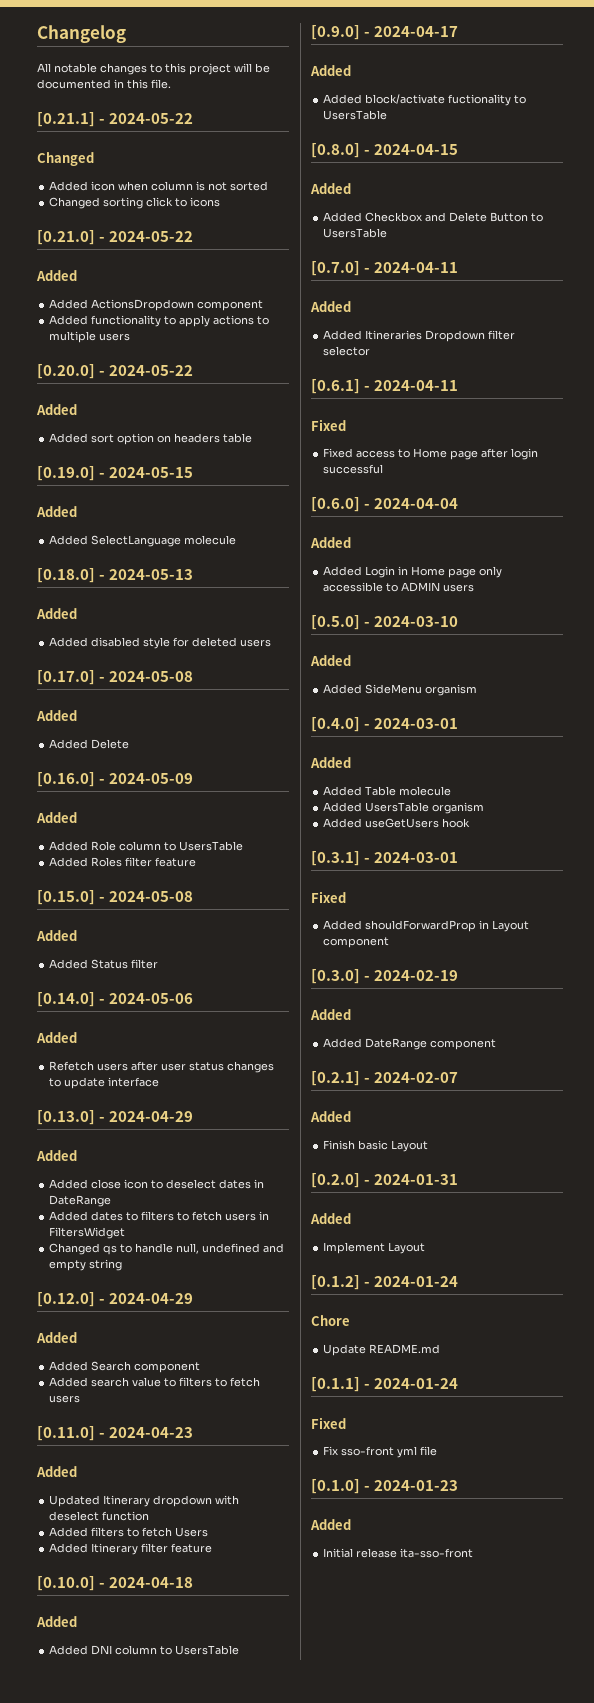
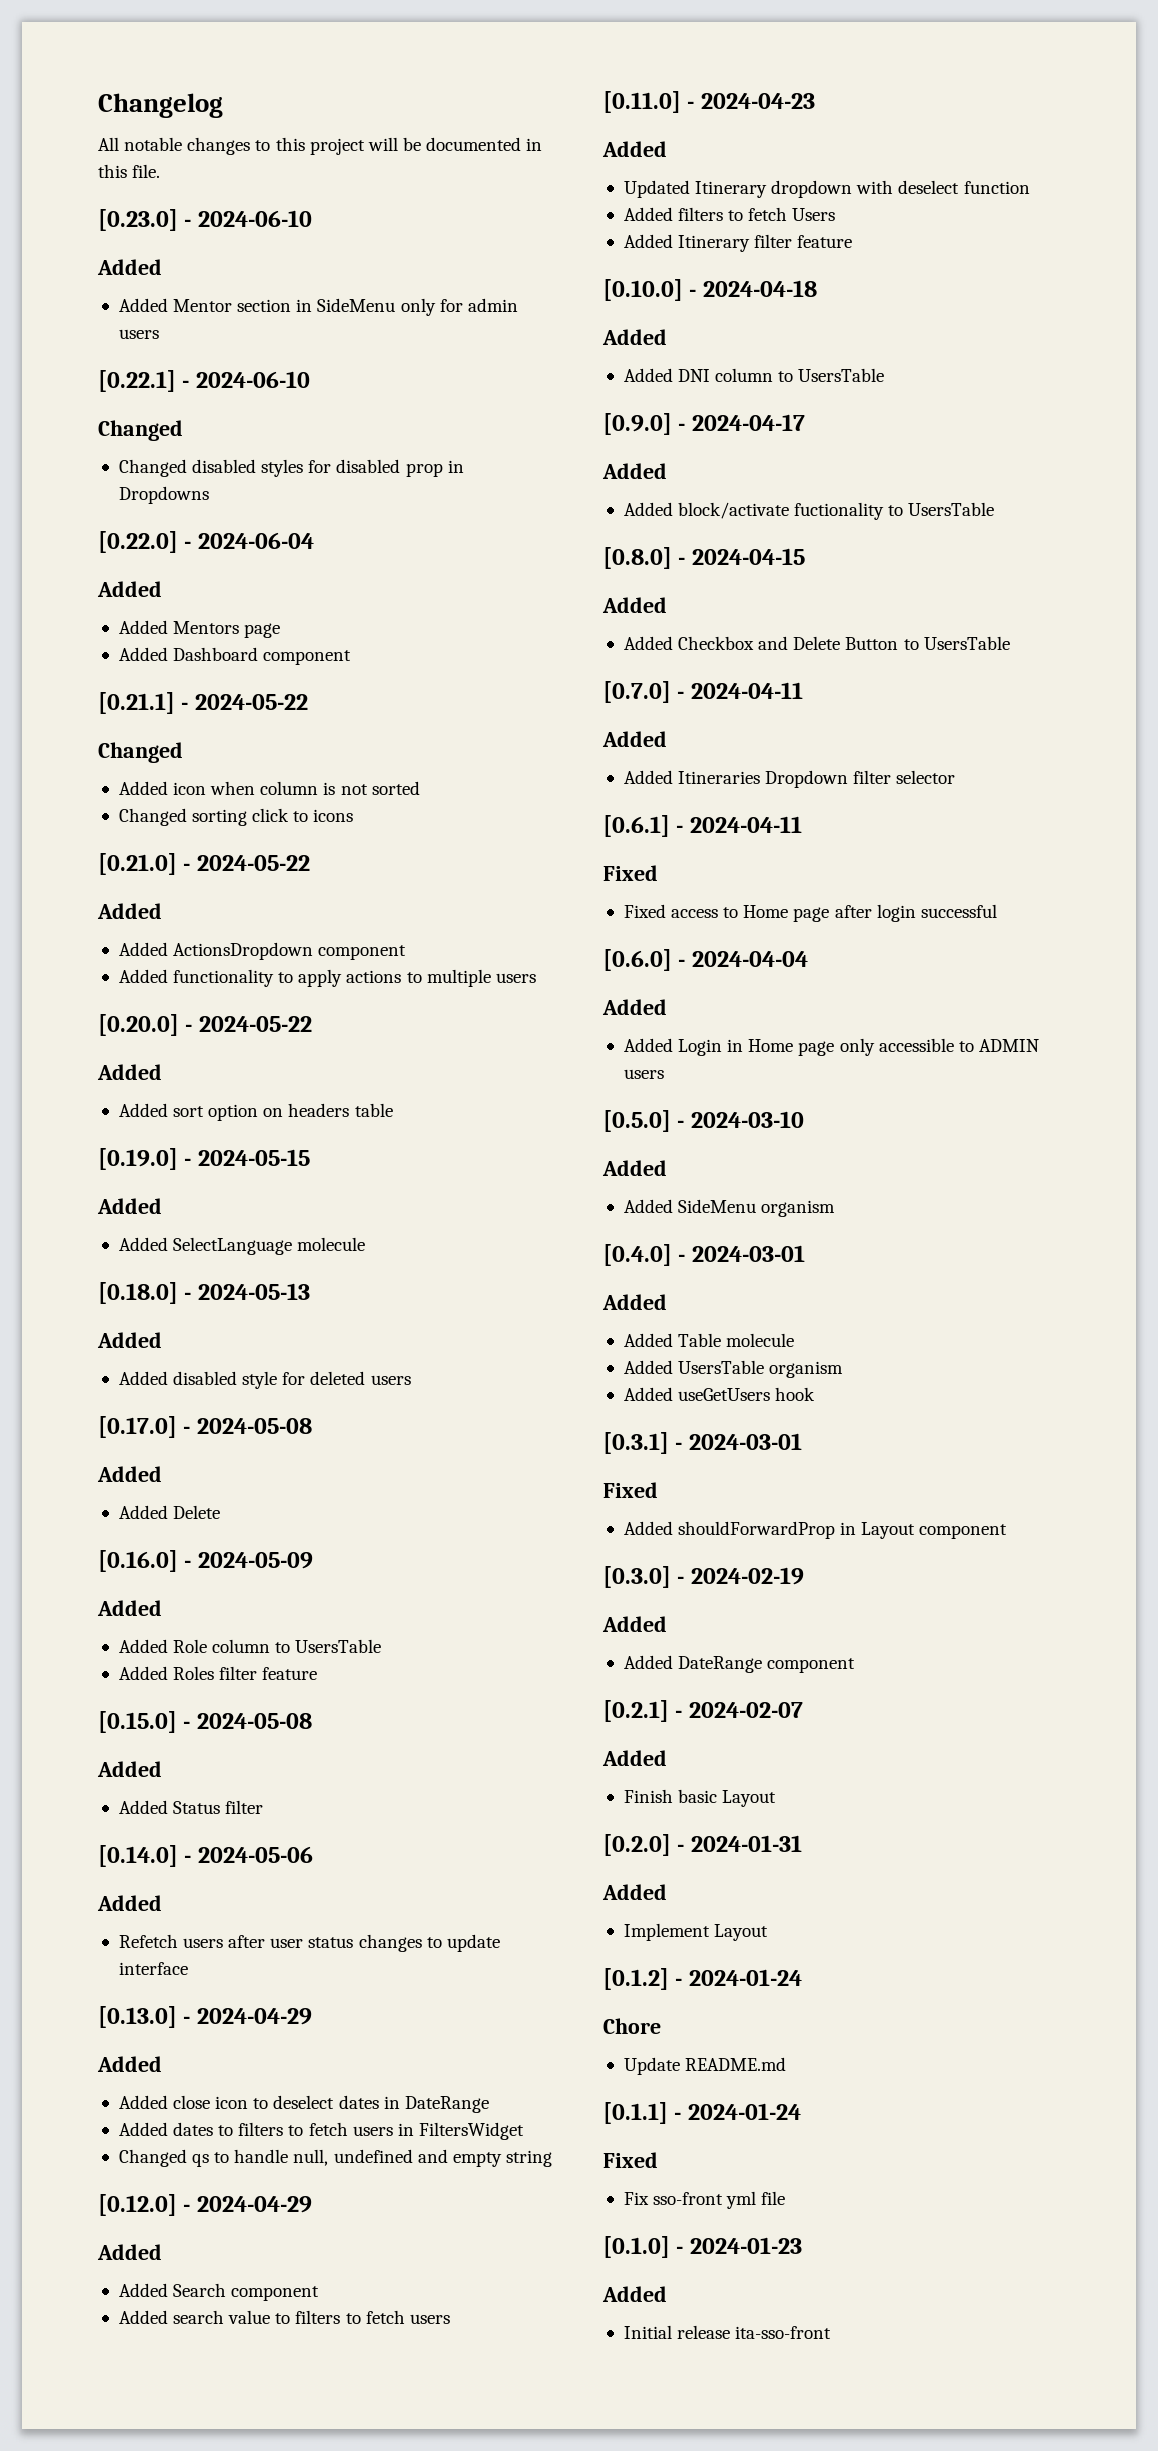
+ [0.23.0] - 2024-06-10
+ Added
+ Added Mentor section in SideMenu only for admin users
+ [0.22.1] - 2024-06-10
+ Changed
+ Changed disabled styles for disabled prop in Dropdowns
+ [0.22.0] - 2024-06-04
+ Added
+ Added Mentors page
+ Added Dashboard component

